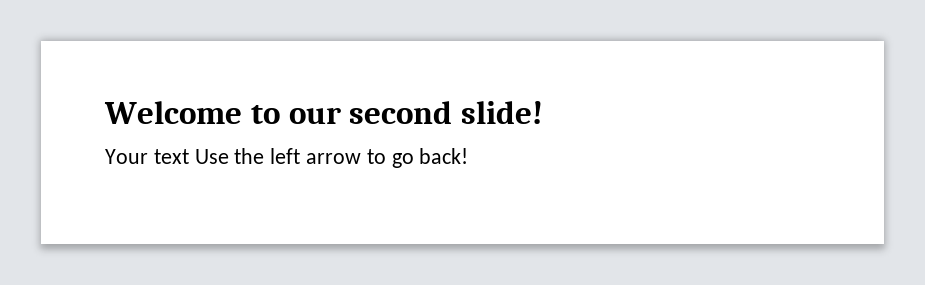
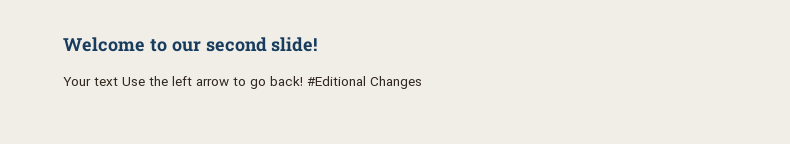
+ #Editional Changes

